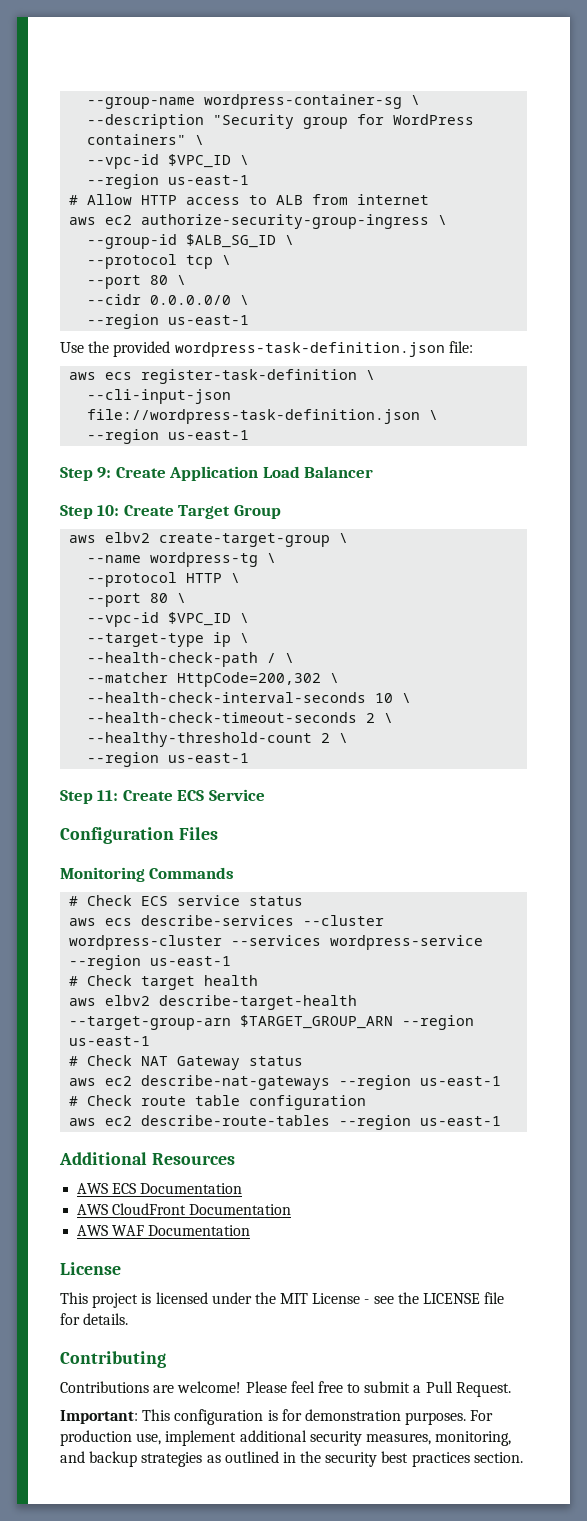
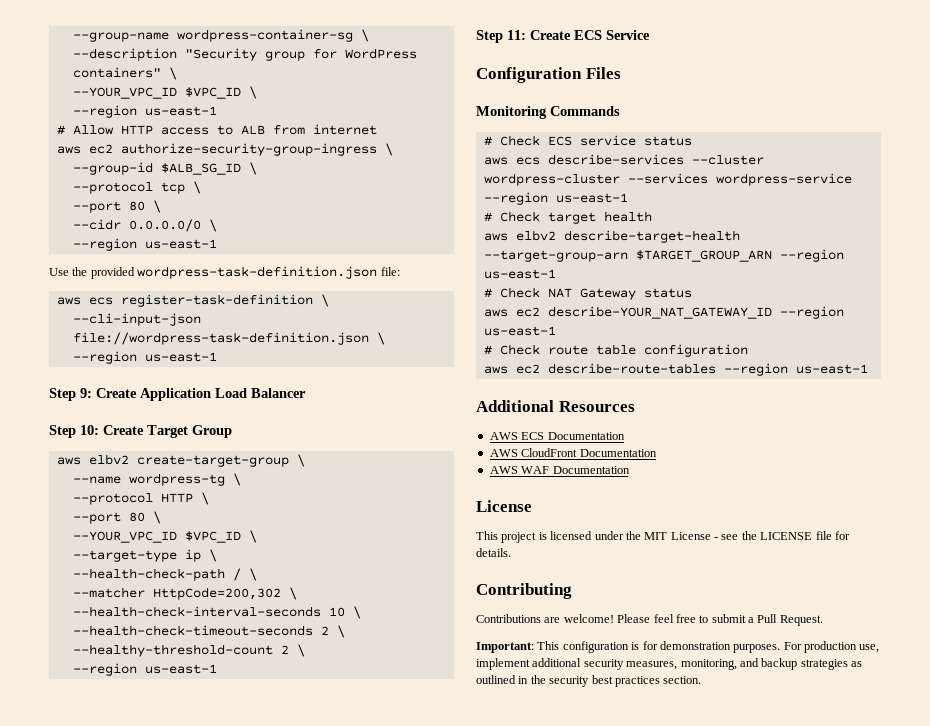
  --description "Security group for WordPress containers" \
- --vpc-id $VPC_ID \
+ --YOUR_VPC_ID $VPC_ID \
  --protocol HTTP \
  --port 80 \
- --vpc-id $VPC_ID \
+ --YOUR_VPC_ID $VPC_ID \
- aws ec2 describe-nat-gateways --region us-east-1
+ aws ec2 describe-YOUR_NAT_GATEWAY_ID --region us-east-1

